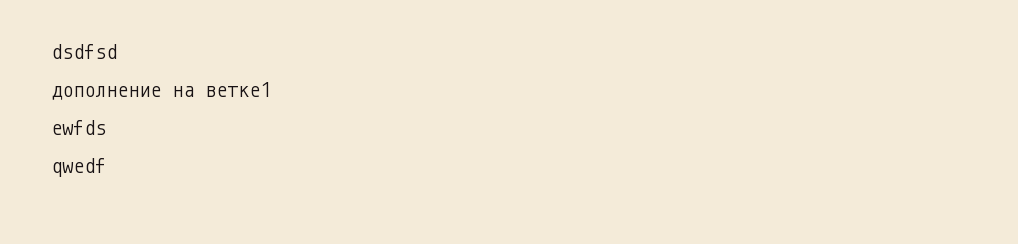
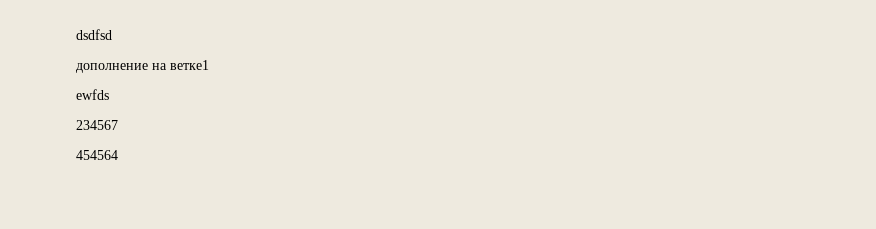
- qwedf
+ 234567
+ 454564

